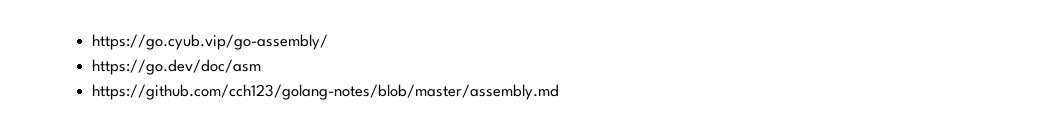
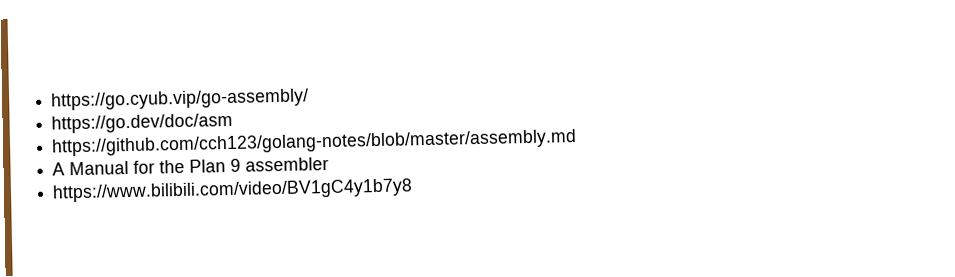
+ A Manual for the Plan 9 assembler
+ https://www.bilibili.com/video/BV1gC4y1b7y8

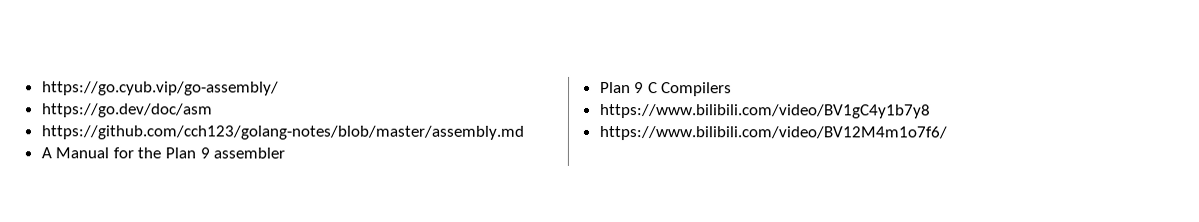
+ Plan 9 C Compilers
+ https://www.bilibili.com/video/BV12M4m1o7f6/

